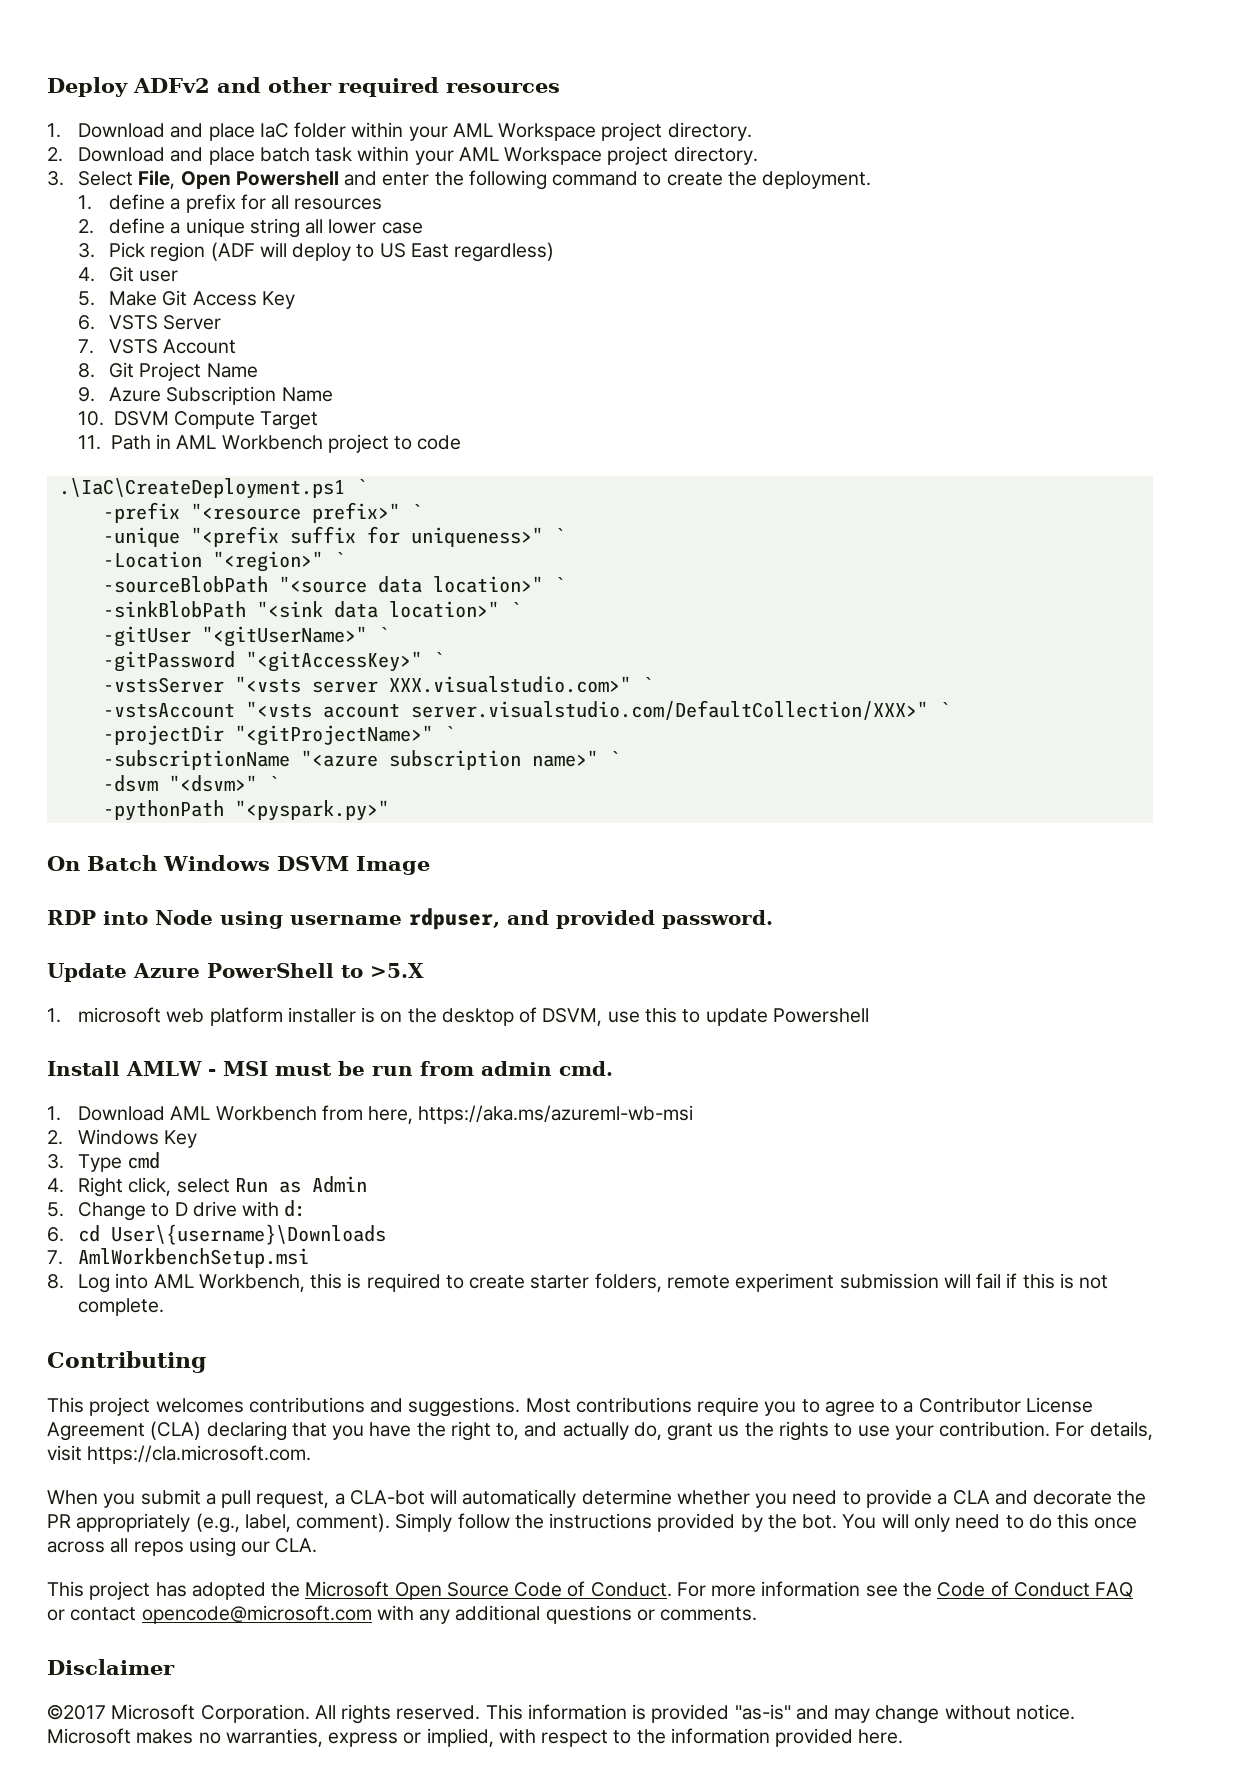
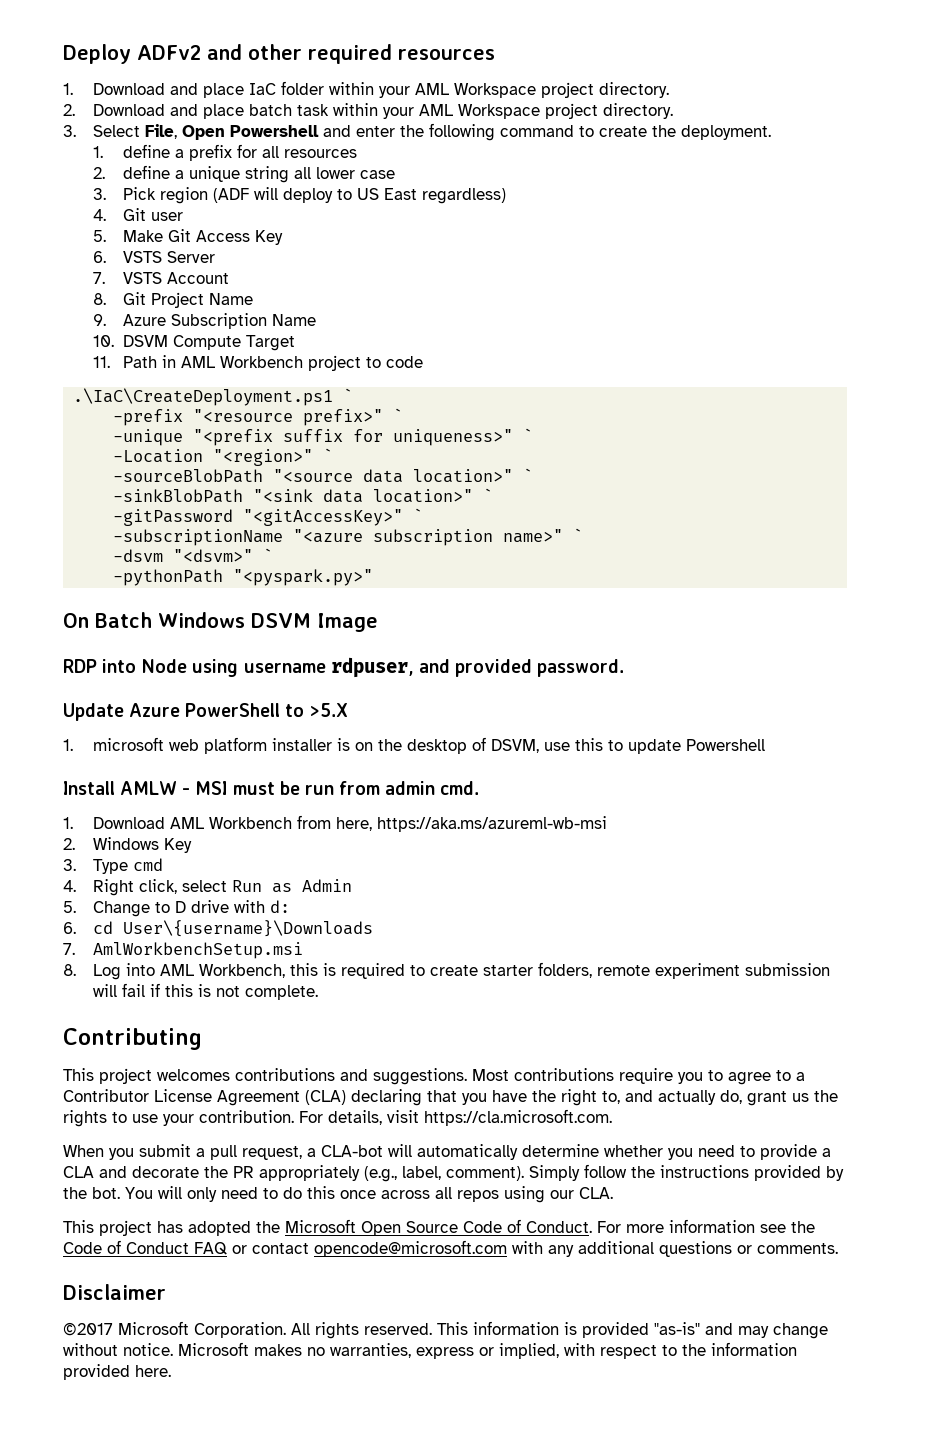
- -gitUser "<gitUserName>" `
- -vstsServer "<vsts server XXX.visualstudio.com>" `
- -vstsAccount "<vsts account server.visualstudio.com/DefaultCollection/XXX>" `
- -projectDir "<gitProjectName>" `

